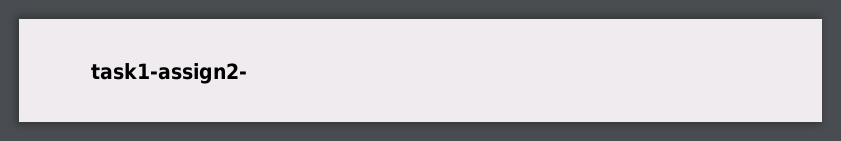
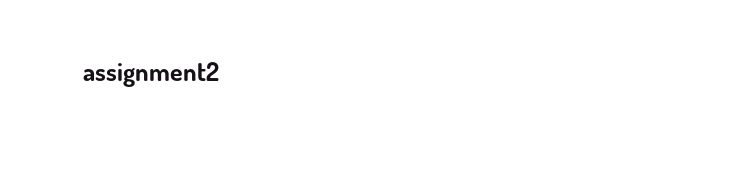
- task1-assign2-
+ assignment2

